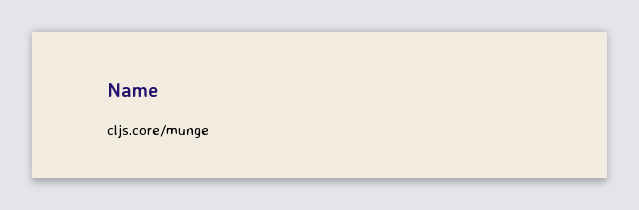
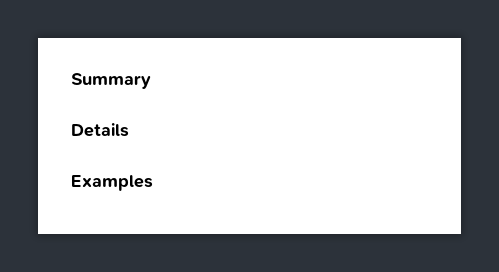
- Name
- cljs.core/munge
+ Summary
+ Details
+ Examples

